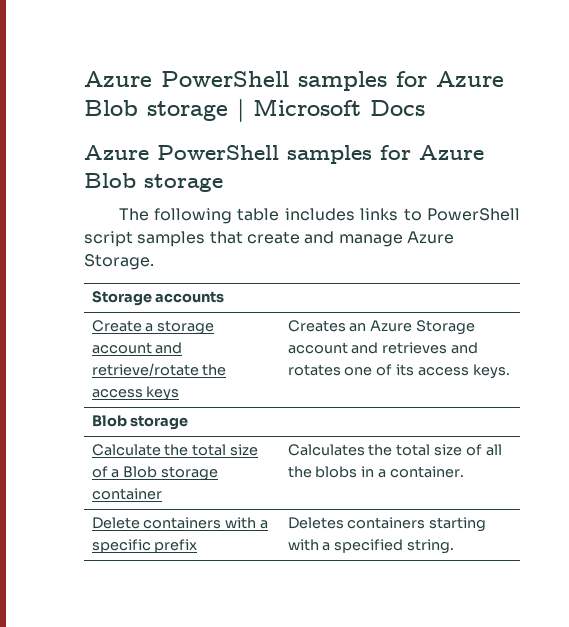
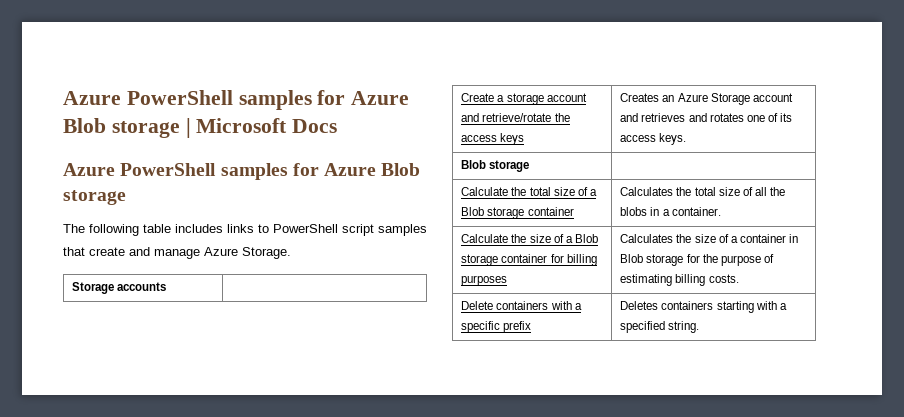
+ Calculate the size of a Blob storage container for billing purposes | Calculates the size of a container in Blob storage for the purpose of estimating billing costs.

